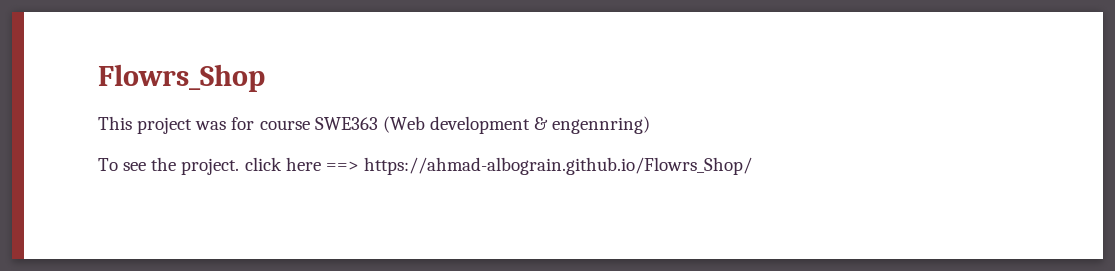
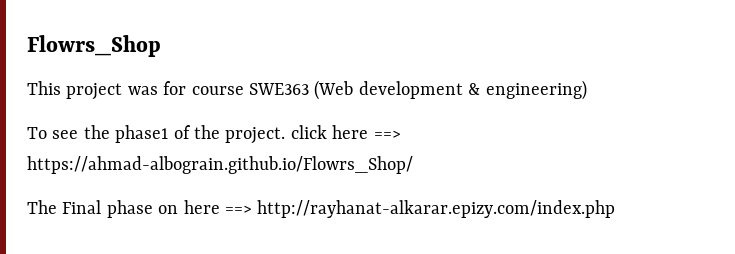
- This project was for course SWE363 (Web development & engennring)
+ This project was for course SWE363 (Web development & engineering)
- To see the project. click here ==> https://ahmad-albograin.github.io/Flowrs_Shop/
+ To see the phase1 of the project. click here ==> https://ahmad-albograin.github.io/Flowrs_Shop/
+ The Final phase on here ==> http://rayhanat-alkarar.epizy.com/index.php

